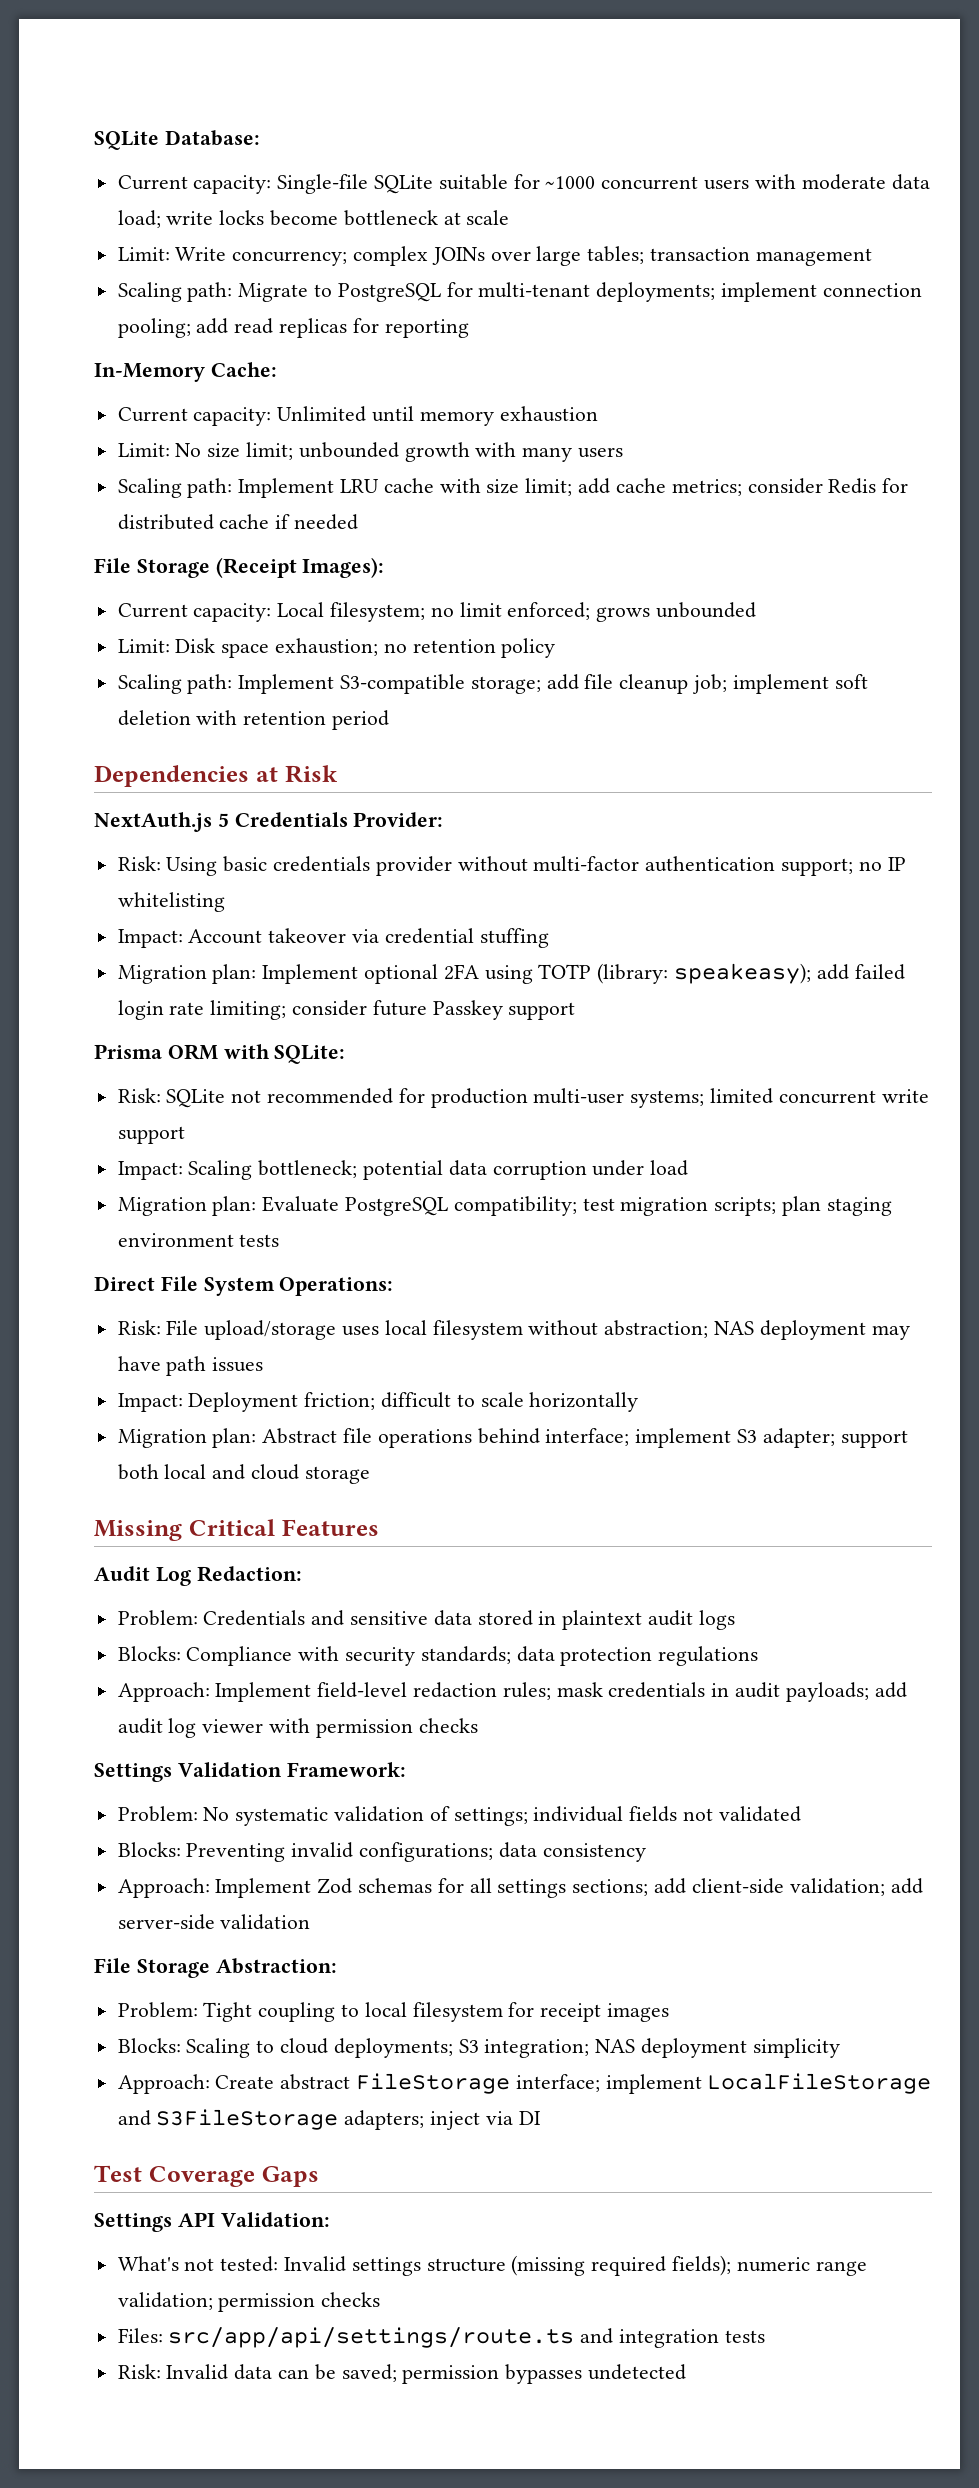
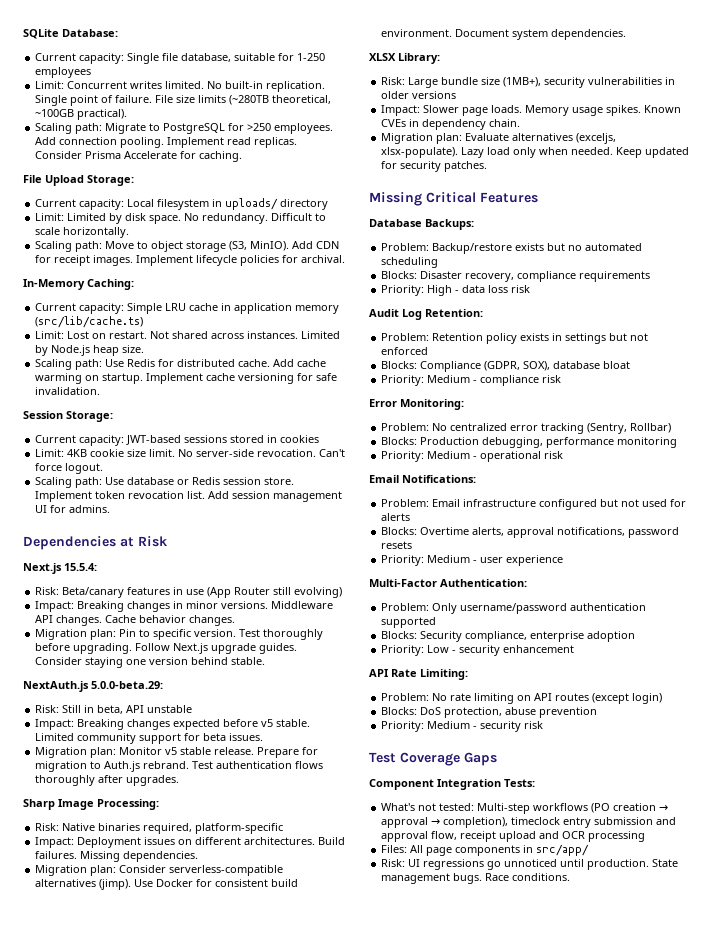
- Current capacity: Single-file SQLite suitable for ~1000 concurrent users with moderate data load; write locks become bottleneck at scale
- Limit: Write concurrency; complex JOINs over large tables; transaction management
+ Current capacity: Single file database, suitable for 1-250 employees
+ Limit: Concurrent writes limited. No built-in replication. Single point of failure. File size limits (~280TB theoretical, ~100GB practical).
- Scaling path: Migrate to PostgreSQL for multi-tenant deployments; implement connection pooling; add read replicas for reporting
- In-Memory Cache:
- Current capacity: Unlimited until memory exhaustion
- Limit: No size limit; unbounded growth with many users
- Scaling path: Implement LRU cache with size limit; add cache metrics; consider Redis for distributed cache if needed
- File Storage (Receipt Images):
- Current capacity: Local filesystem; no limit enforced; grows unbounded
- Limit: Disk space exhaustion; no retention policy
- Scaling path: Implement S3-compatible storage; add file cleanup job; implement soft deletion with retention period
+ Scaling path: Migrate to PostgreSQL for >250 employees. Add connection pooling. Implement read replicas. Consider Prisma Accelerate for caching.
+ File Upload Storage:
+ Current capacity: Local filesystem in uploads/ directory
+ Limit: Limited by disk space. No redundancy. Difficult to scale horizontally.
+ Scaling path: Move to object storage (S3, MinIO). Add CDN for receipt images. Implement lifecycle policies for archival.
+ In-Memory Caching:
+ Current capacity: Simple LRU cache in application memory (src/lib/cache.ts)
+ Limit: Lost on restart. Not shared across instances. Limited by Node.js heap size.
+ Scaling path: Use Redis for distributed cache. Add cache warming on startup. Implement cache versioning for safe invalidation.
+ Session Storage:
+ Current capacity: JWT-based sessions stored in cookies
+ Limit: 4KB cookie size limit. No server-side revocation. Can't force logout.
+ Scaling path: Use database or Redis session store. Implement token revocation list. Add session management UI for admins.
  Dependencies at Risk
- NextAuth.js 5 Credentials Provider:
- Risk: Using basic credentials provider without multi-factor authentication support; no IP whitelisting
- Impact: Account takeover via credential stuffing
- Migration plan: Implement optional 2FA using TOTP (library: speakeasy); add failed login rate limiting; consider future Passkey support
- Prisma ORM with SQLite:
- Risk: SQLite not recommended for production multi-user systems; limited concurrent write support
- Impact: Scaling bottleneck; potential data corruption under load
- Migration plan: Evaluate PostgreSQL compatibility; test migration scripts; plan staging environment tests
- Direct File System Operations:
- Risk: File upload/storage uses local filesystem without abstraction; NAS deployment may have path issues
- Impact: Deployment friction; difficult to scale horizontally
- Migration plan: Abstract file operations behind interface; implement S3 adapter; support both local and cloud storage
+ Next.js 15.5.4:
+ Risk: Beta/canary features in use (App Router still evolving)
+ Impact: Breaking changes in minor versions. Middleware API changes. Cache behavior changes.
+ Migration plan: Pin to specific version. Test thoroughly before upgrading. Follow Next.js upgrade guides. Consider staying one version behind stable.
+ NextAuth.js 5.0.0-beta.29:
+ Risk: Still in beta, API unstable
+ Impact: Breaking changes expected before v5 stable. Limited community support for beta issues.
+ Migration plan: Monitor v5 stable release. Prepare for migration to Auth.js rebrand. Test authentication flows thoroughly after upgrades.
+ Sharp Image Processing:
+ Risk: Native binaries required, platform-specific
+ Impact: Deployment issues on different architectures. Build failures. Missing dependencies.
+ Migration plan: Consider serverless-compatible alternatives (jimp). Use Docker for consistent build environment. Document system dependencies.
+ XLSX Library:
+ Risk: Large bundle size (1MB+), security vulnerabilities in older versions
+ Impact: Slower page loads. Memory usage spikes. Known CVEs in dependency chain.
+ Migration plan: Evaluate alternatives (exceljs, xlsx-populate). Lazy load only when needed. Keep updated for security patches.
  Missing Critical Features
+ Database Backups:
+ Problem: Backup/restore exists but no automated scheduling
+ Blocks: Disaster recovery, compliance requirements
+ Priority: High - data loss risk
- Audit Log Redaction:
- Problem: Credentials and sensitive data stored in plaintext audit logs
- Blocks: Compliance with security standards; data protection regulations
- Approach: Implement field-level redaction rules; mask credentials in audit payloads; add audit log viewer with permission checks
- Settings Validation Framework:
- Problem: No systematic validation of settings; individual fields not validated
- Blocks: Preventing invalid configurations; data consistency
- Approach: Implement Zod schemas for all settings sections; add client-side validation; add server-side validation
- File Storage Abstraction:
- Problem: Tight coupling to local filesystem for receipt images
- Blocks: Scaling to cloud deployments; S3 integration; NAS deployment simplicity
- Approach: Create abstract FileStorage interface; implement LocalFileStorage and S3FileStorage adapters; inject via DI
+ Audit Log Retention:
+ Problem: Retention policy exists in settings but not enforced
+ Blocks: Compliance (GDPR, SOX), database bloat
+ Priority: Medium - compliance risk
+ Error Monitoring:
+ Problem: No centralized error tracking (Sentry, Rollbar)
+ Blocks: Production debugging, performance monitoring
+ Priority: Medium - operational risk
+ Email Notifications:
+ Problem: Email infrastructure configured but not used for alerts
+ Blocks: Overtime alerts, approval notifications, password resets
+ Priority: Medium - user experience
+ Multi-Factor Authentication:
+ Problem: Only username/password authentication supported
+ Blocks: Security compliance, enterprise adoption
+ Priority: Low - security enhancement
+ API Rate Limiting:
+ Problem: No rate limiting on API routes (except login)
+ Blocks: DoS protection, abuse prevention
+ Priority: Medium - security risk
- Settings API Validation:
+ Component Integration Tests:
- What's not tested: Invalid settings structure (missing required fields); numeric range validation; permission checks
- Files: src/app/api/settings/route.ts and integration tests
- Risk: Invalid data can be saved; permission bypasses undetected
+ What's not tested: Multi-step workflows (PO creation → approval → completion), timeclock entry submission and approval flow, receipt upload and OCR processing
+ Files: All page components in src/app/
+ Risk: UI regressions go unnoticed until production. State management bugs. Race conditions.

